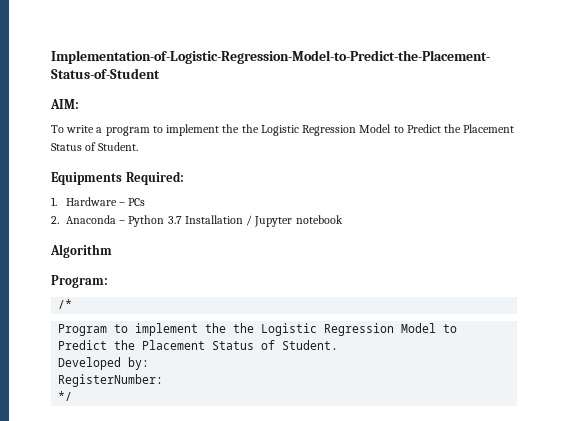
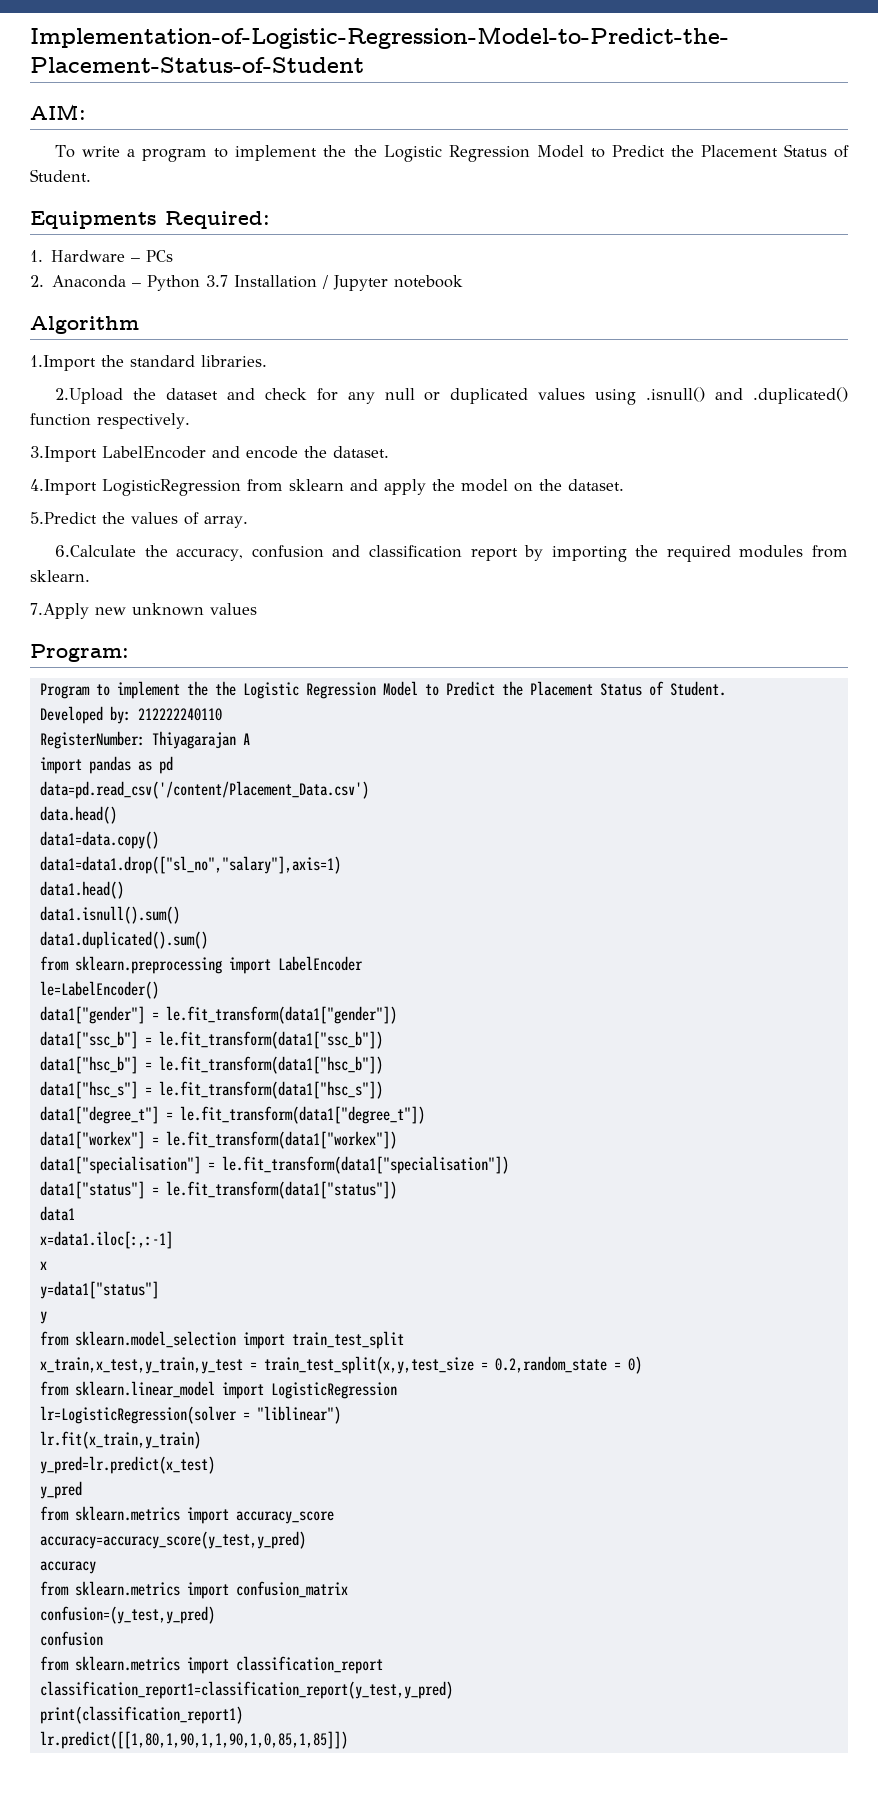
+ 1.Import the standard libraries.
+ 2.Upload the dataset and check for any null or duplicated values using .isnull() and .duplicated() function respectively.
+ 3.Import LabelEncoder and encode the dataset.
+ 4.Import LogisticRegression from sklearn and apply the model on the dataset.
+ 5.Predict the values of array.
+ 6.Calculate the accuracy, confusion and classification report by importing the required modules from sklearn.
+ 7.Apply new unknown values
- /*
- Developed by:
+ Developed by: 212222240110
- RegisterNumber:
- */
+ RegisterNumber: Thiyagarajan A
+ import pandas as pd
+ data=pd.read_csv('/content/Placement_Data.csv')
+ data.head()
+ data1=data.copy()
+ data1=data1.drop(["sl_no","salary"],axis=1)
+ data1.head()
+ data1.isnull().sum()
+ data1.duplicated().sum()
+ from sklearn.preprocessing import LabelEncoder
+ le=LabelEncoder()
+ data1["gender"] = le.fit_transform(data1["gender"])
+ data1["ssc_b"] = le.fit_transform(data1["ssc_b"])
+ data1["hsc_b"] = le.fit_transform(data1["hsc_b"])
+ data1["hsc_s"] = le.fit_transform(data1["hsc_s"])
+ data1["degree_t"] = le.fit_transform(data1["degree_t"])
+ data1["workex"] = le.fit_transform(data1["workex"])
+ data1["specialisation"] = le.fit_transform(data1["specialisation"])
+ data1["status"] = le.fit_transform(data1["status"])
+ data1
+ x=data1.iloc[:,:-1]
+ x
+ y=data1["status"]
+ y
+ from sklearn.model_selection import train_test_split
+ x_train,x_test,y_train,y_test = train_test_split(x,y,test_size = 0.2,random_state = 0)
+ from sklearn.linear_model import LogisticRegression
+ lr=LogisticRegression(solver = "liblinear")
+ lr.fit(x_train,y_train)
+ y_pred=lr.predict(x_test)
+ y_pred
+ from sklearn.metrics import accuracy_score
+ accuracy=accuracy_score(y_test,y_pred)
+ accuracy
+ from sklearn.metrics import confusion_matrix
+ confusion=(y_test,y_pred)
+ confusion
+ from sklearn.metrics import classification_report
+ classification_report1=classification_report(y_test,y_pred)
+ print(classification_report1)
+ lr.predict([[1,80,1,90,1,1,90,1,0,85,1,85]])

